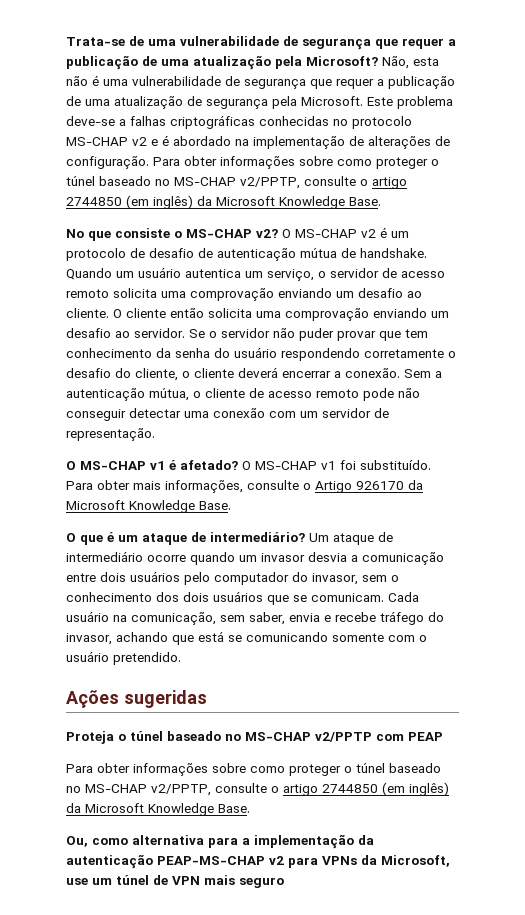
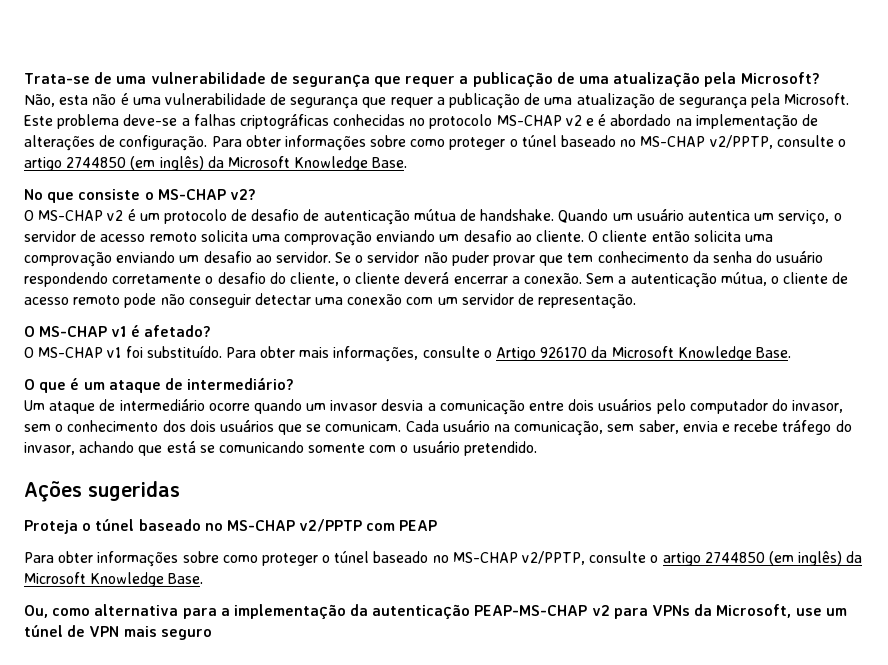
- Trata-se de uma vulnerabilidade de segurança que requer a publicação de uma atualização pela Microsoft? Não, esta não é uma vulnerabilidade de segurança que requer a publicação de uma atualização de segurança pela Microsoft.
+ Trata-se de uma vulnerabilidade de segurança que requer a publicação de uma atualização pela Microsoft?
+ Não, esta não é uma vulnerabilidade de segurança que requer a publicação de uma atualização de segurança pela Microsoft.
- No que consiste o MS-CHAP v2? O MS-CHAP v2 é um protocolo de desafio de autenticação mútua de handshake.
+ No que consiste o MS-CHAP v2?
+ O MS-CHAP v2 é um protocolo de desafio de autenticação mútua de handshake.
- O MS-CHAP v1 é afetado? O MS-CHAP v1 foi substituído.
+ O MS-CHAP v1 é afetado?
+ O MS-CHAP v1 foi substituído.
- O que é um ataque de intermediário? Um ataque de intermediário ocorre quando um invasor desvia a comunicação entre dois usuários pelo computador do invasor, sem o conhecimento dos dois usuários que se comunicam.
+ O que é um ataque de intermediário?
+ Um ataque de intermediário ocorre quando um invasor desvia a comunicação entre dois usuários pelo computador do invasor, sem o conhecimento dos dois usuários que se comunicam.

